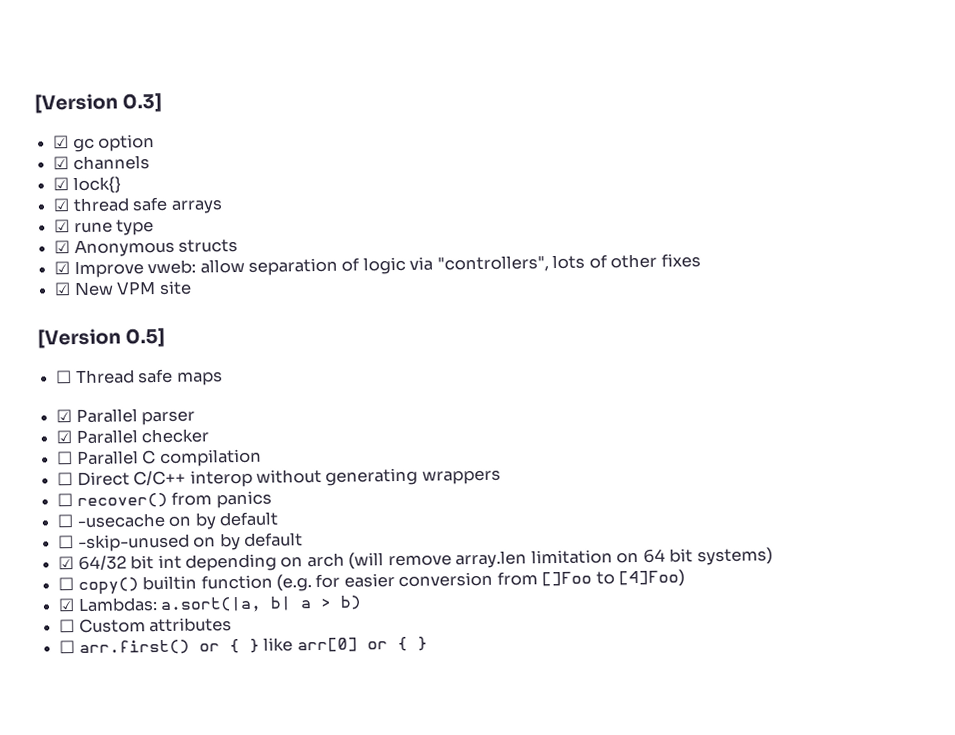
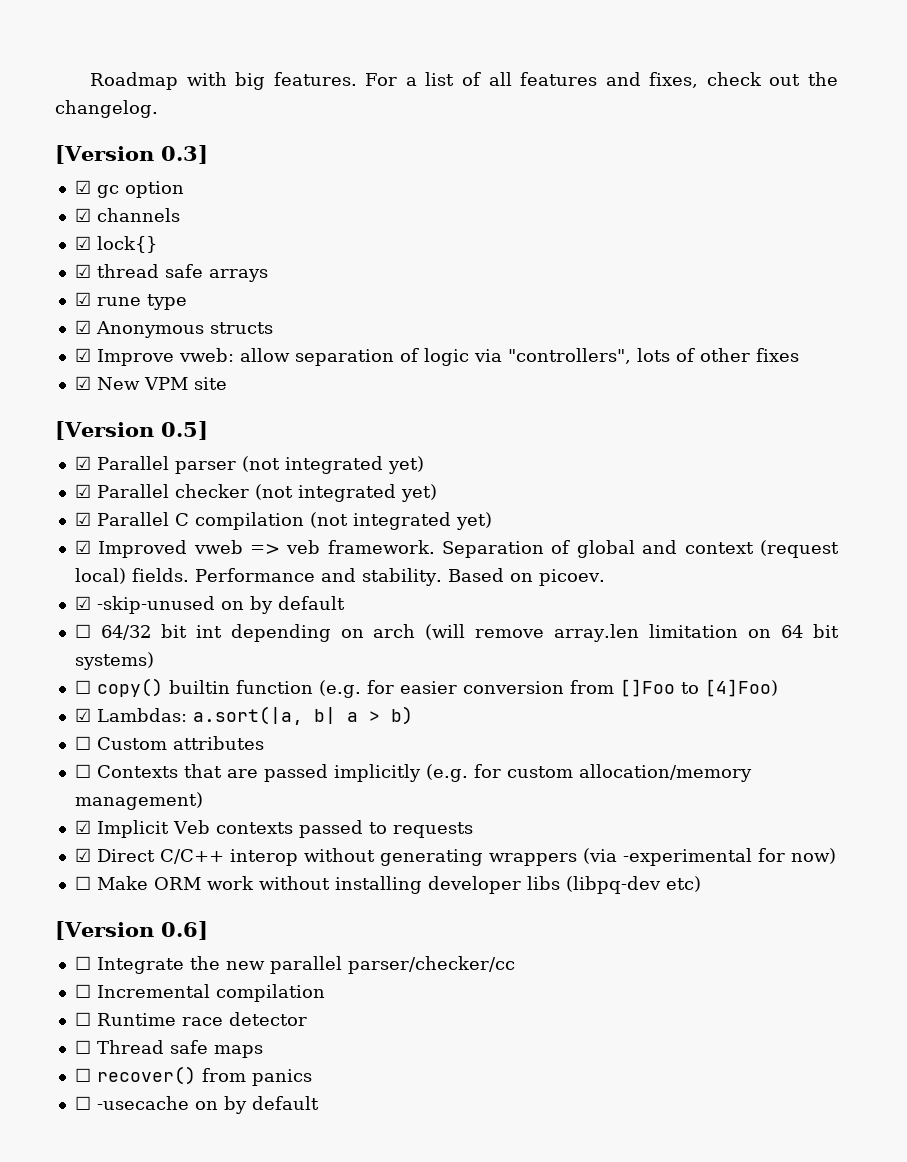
+ Roadmap with big features. For a list of all features and fixes, check out the changelog.
- ☐ Thread safe maps
- ☑ Parallel parser
+ ☑ Parallel parser (not integrated yet)
- ☑ Parallel checker
- ☐ Parallel C compilation
- ☐ Direct C/C++ interop without generating wrappers
- ☐ recover() from panics
- ☐ -usecache on by default
+ ☑ Parallel checker (not integrated yet)
+ ☑ Parallel C compilation (not integrated yet)
+ ☑ Improved vweb => veb framework. Separation of global and context (request local) fields. Performance and stability. Based on picoev.
+ ☑ -skip-unused on by default
- ☐ -skip-unused on by default
- ☑ 64/32 bit int depending on arch (will remove array.len limitation on 64 bit systems)
+ ☐ 64/32 bit int depending on arch (will remove array.len limitation on 64 bit systems)
- ☐ arr.first() or { } like arr[0] or { }
+ ☐ Contexts that are passed implicitly (e.g. for custom allocation/memory management)
+ ☑ Implicit Veb contexts passed to requests
+ ☑ Direct C/C++ interop without generating wrappers (via -experimental for now)
+ ☐ Make ORM work without installing developer libs (libpq-dev etc)
+ [Version 0.6]
+ ☐ Integrate the new parallel parser/checker/cc
+ ☐ Incremental compilation
+ ☐ Runtime race detector
+ ☐ Thread safe maps
+ ☐ recover() from panics
+ ☐ -usecache on by default

